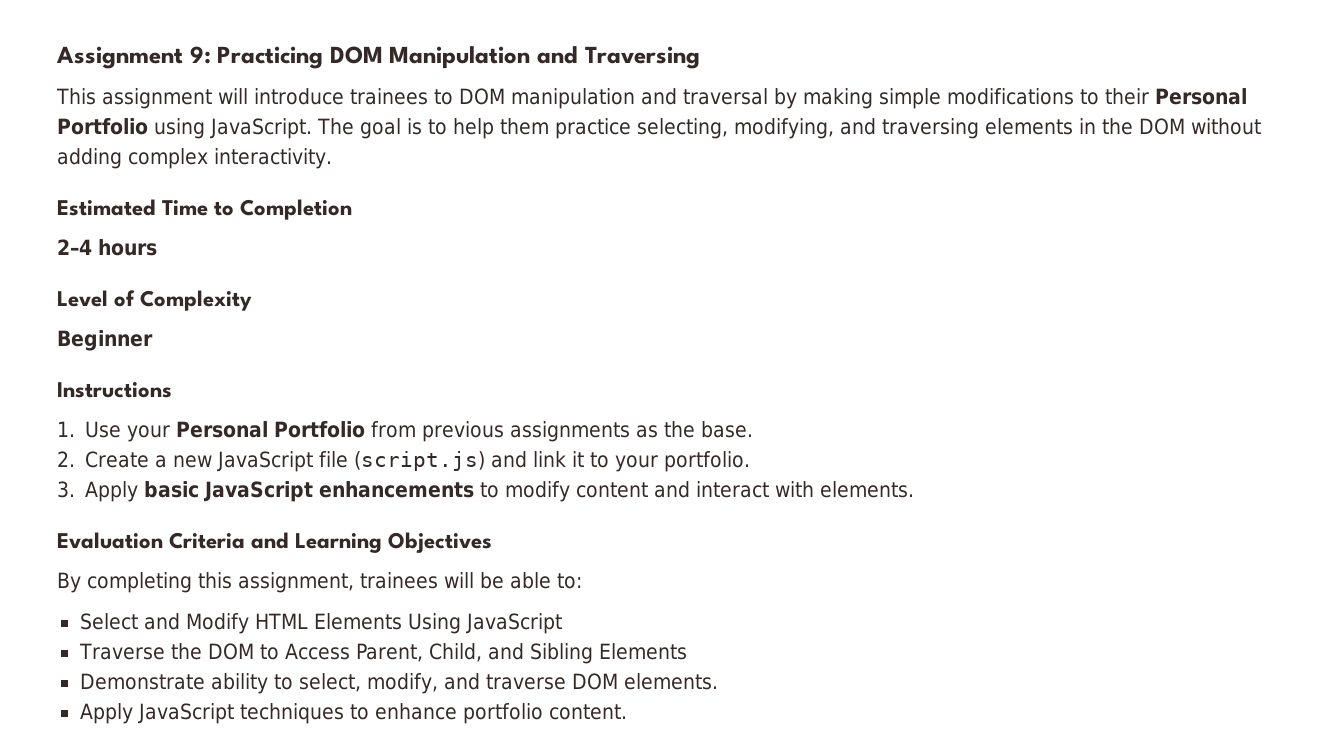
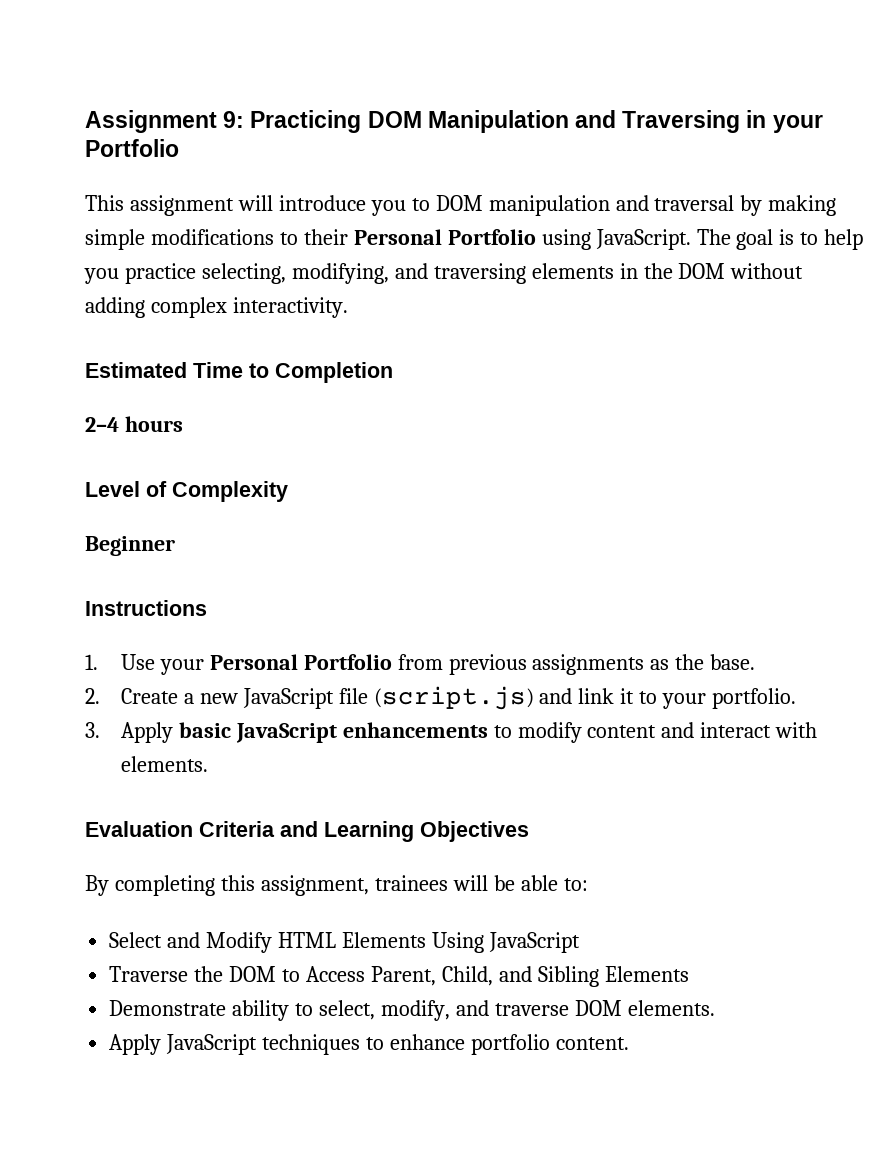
- Assignment 9: Practicing DOM Manipulation and Traversing
+ Assignment 9: Practicing DOM Manipulation and Traversing in your Portfolio
- This assignment will introduce trainees to DOM manipulation and traversal by making simple modifications to their Personal Portfolio using JavaScript.
+ This assignment will introduce you to DOM manipulation and traversal by making simple modifications to their Personal Portfolio using JavaScript.
- The goal is to help them practice selecting, modifying, and traversing elements in the DOM without adding complex interactivity.
+ The goal is to help you practice selecting, modifying, and traversing elements in the DOM without adding complex interactivity.

